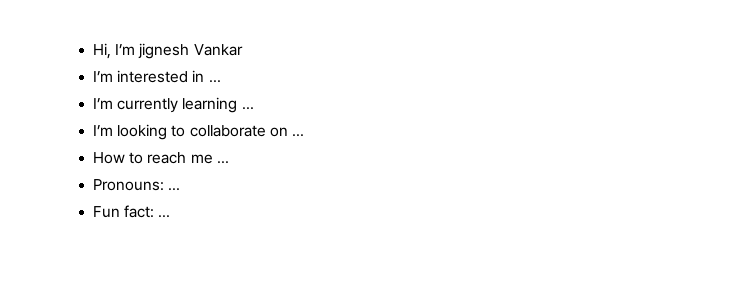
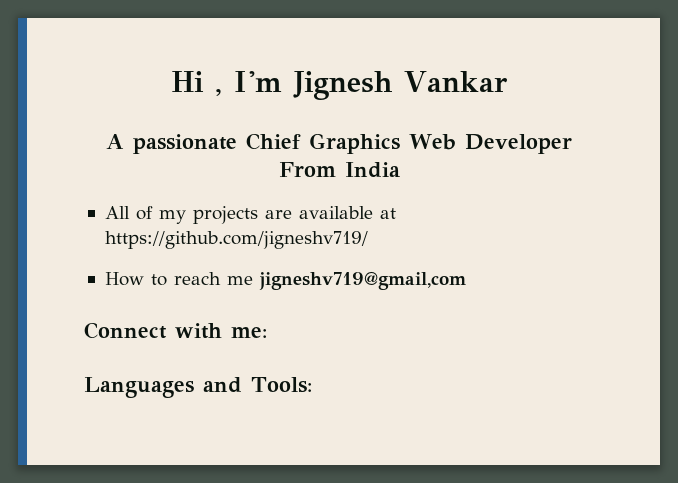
- Hi, I’m jignesh Vankar
- I’m interested in ...
- I’m currently learning ...
- I’m looking to collaborate on ...
- How to reach me ...
- Pronouns: ...
- Fun fact: ...
+ Hi , I'm Jignesh Vankar
+ A passionate Chief Graphics Web Developer From India
+ All of my projects are available at https://github.com/jigneshv719/
+ How to reach me jigneshv719@gmail,com
+ Connect with me:
+ Languages and Tools:

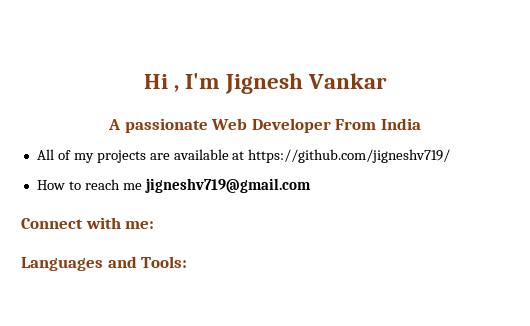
- A passionate Chief Graphics Web Developer From India
+ A passionate Web Developer From India
- How to reach me jigneshv719@gmail,com
+ How to reach me jigneshv719@gmail.com

